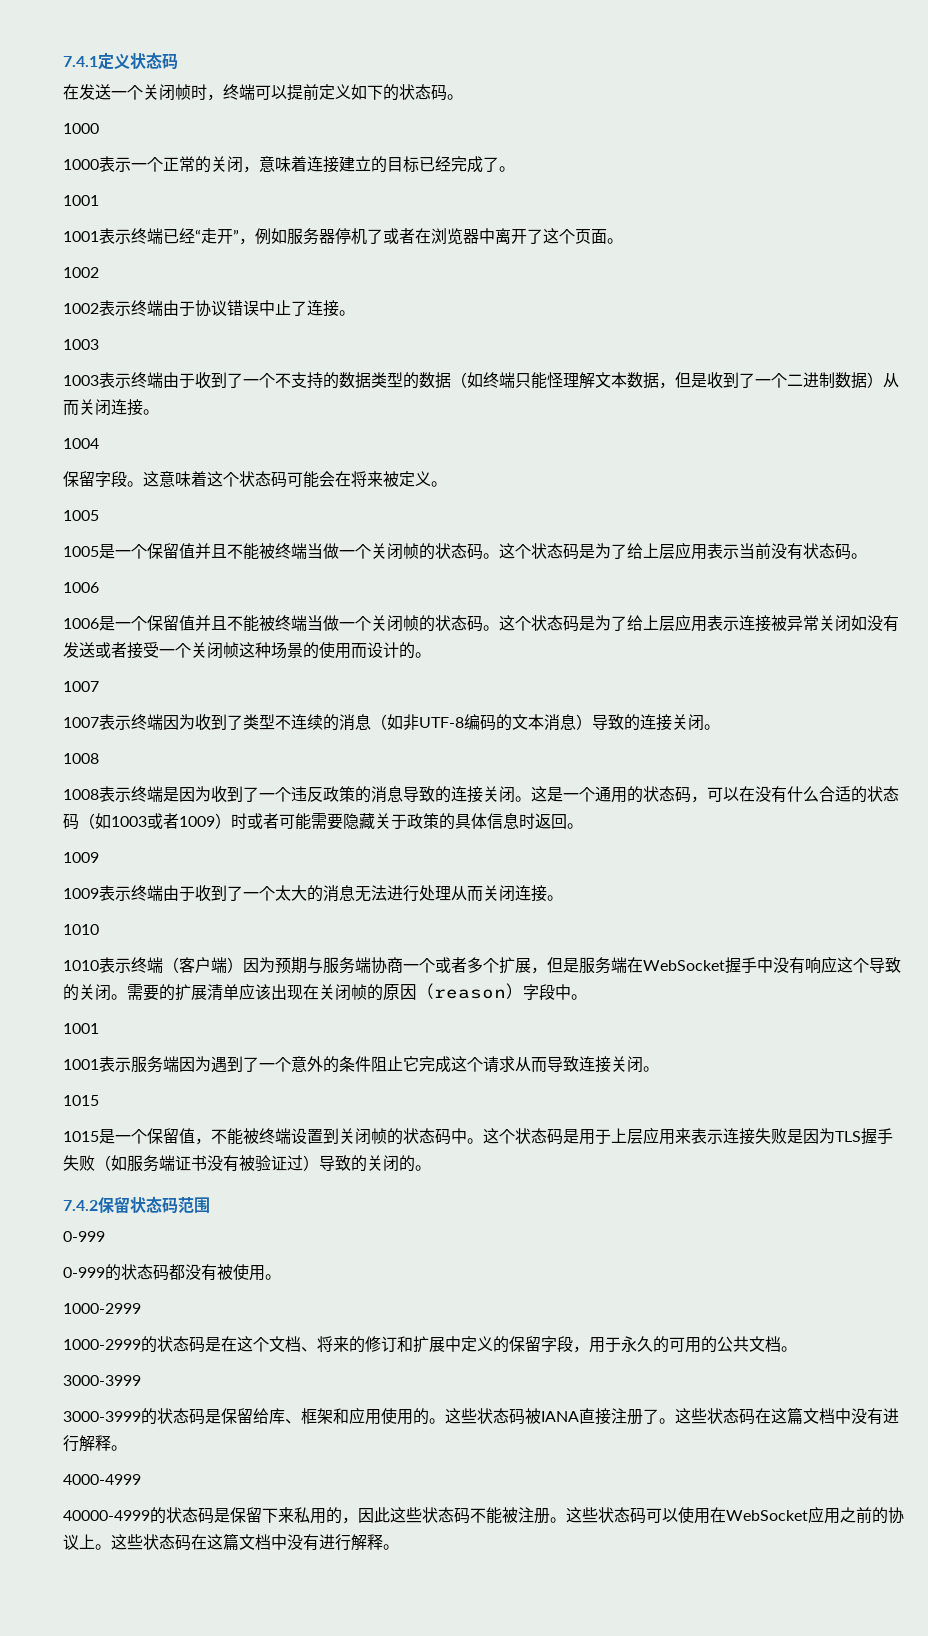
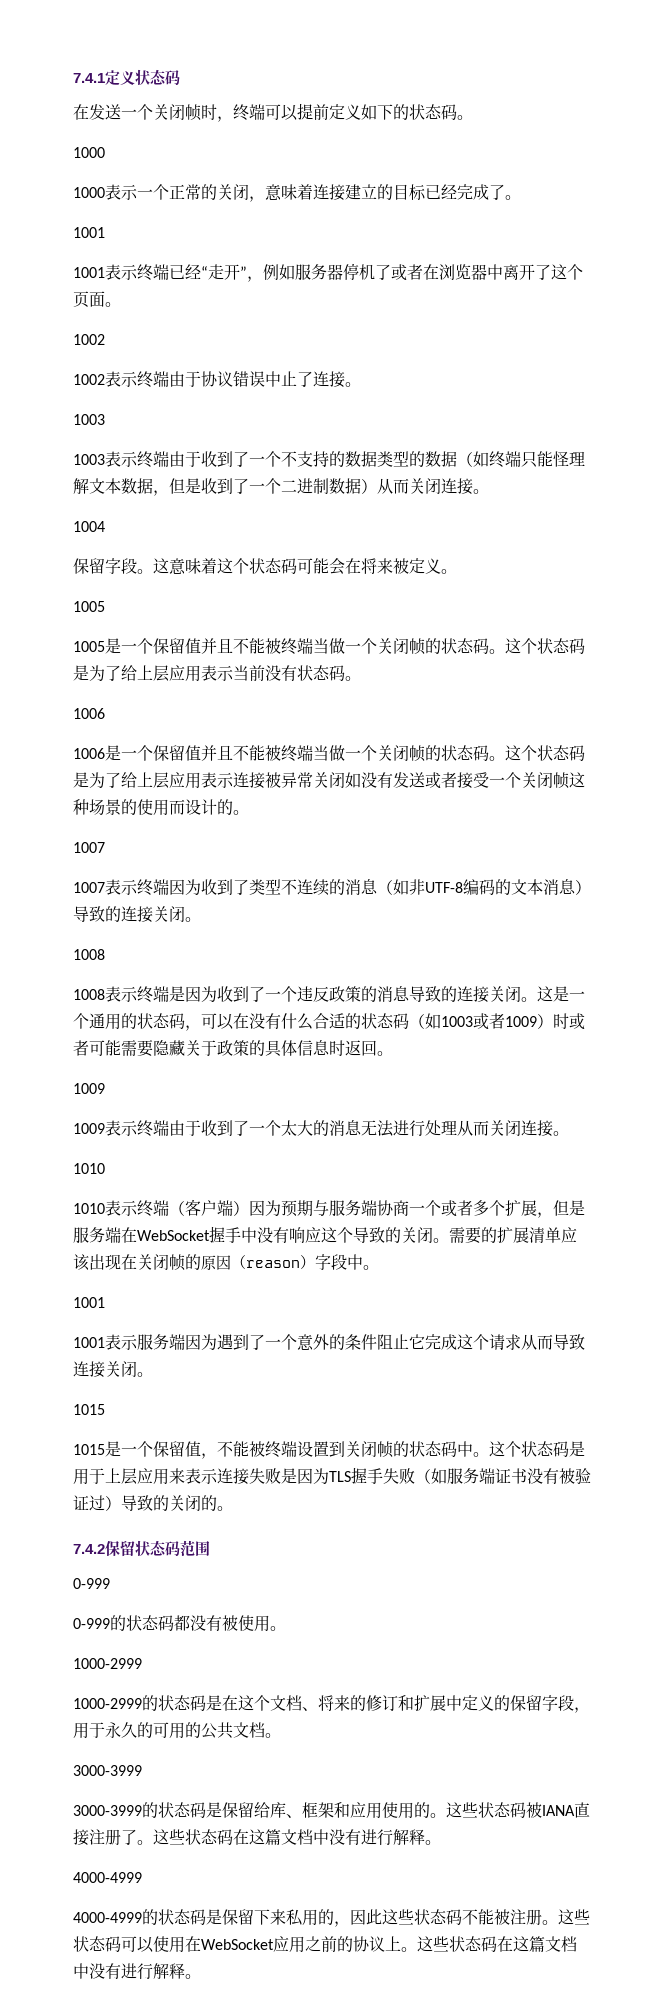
- 40000-4999的状态码是保留下来私用的，因此这些状态码不能被注册。
+ 4000-4999的状态码是保留下来私用的，因此这些状态码不能被注册。

